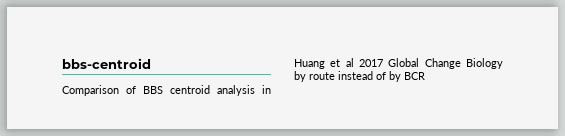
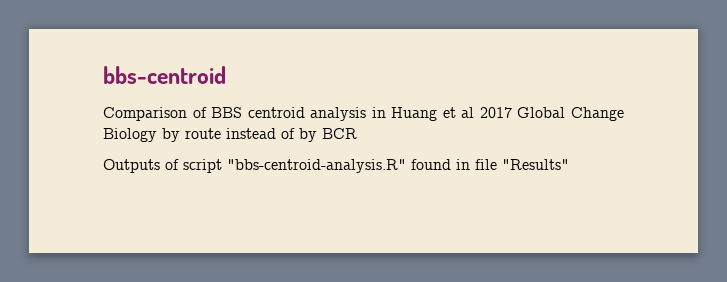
+ Outputs of script "bbs-centroid-analysis.R" found in file "Results"

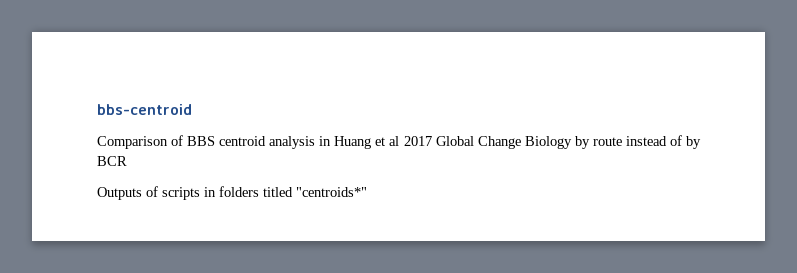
- Outputs of script "bbs-centroid-analysis.R" found in file "Results"
+ Outputs of scripts in folders titled "centroids*"

